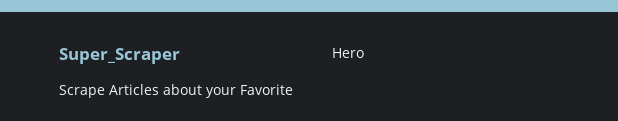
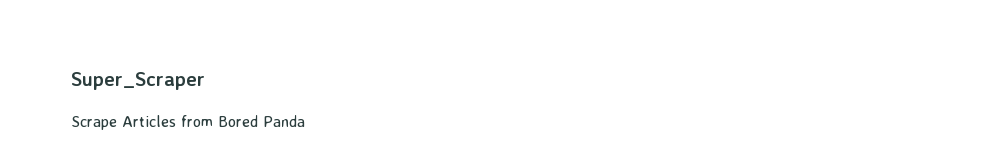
- Scrape Articles about your Favorite Hero
+ Scrape Articles from Bored Panda

